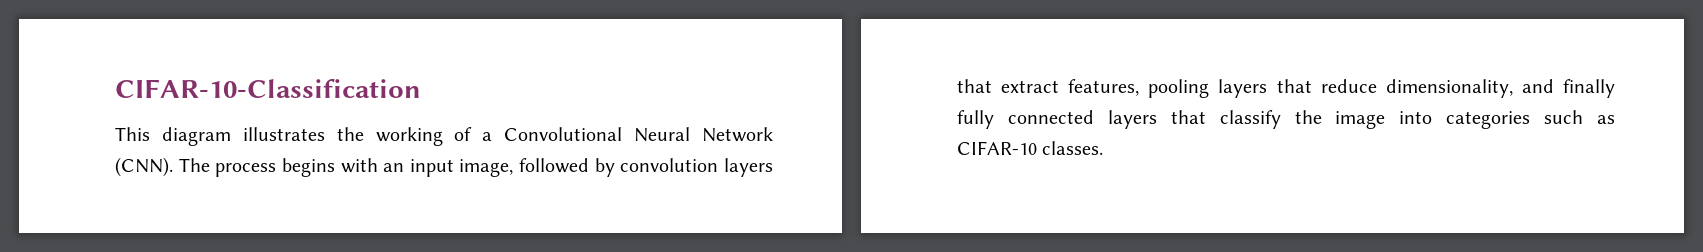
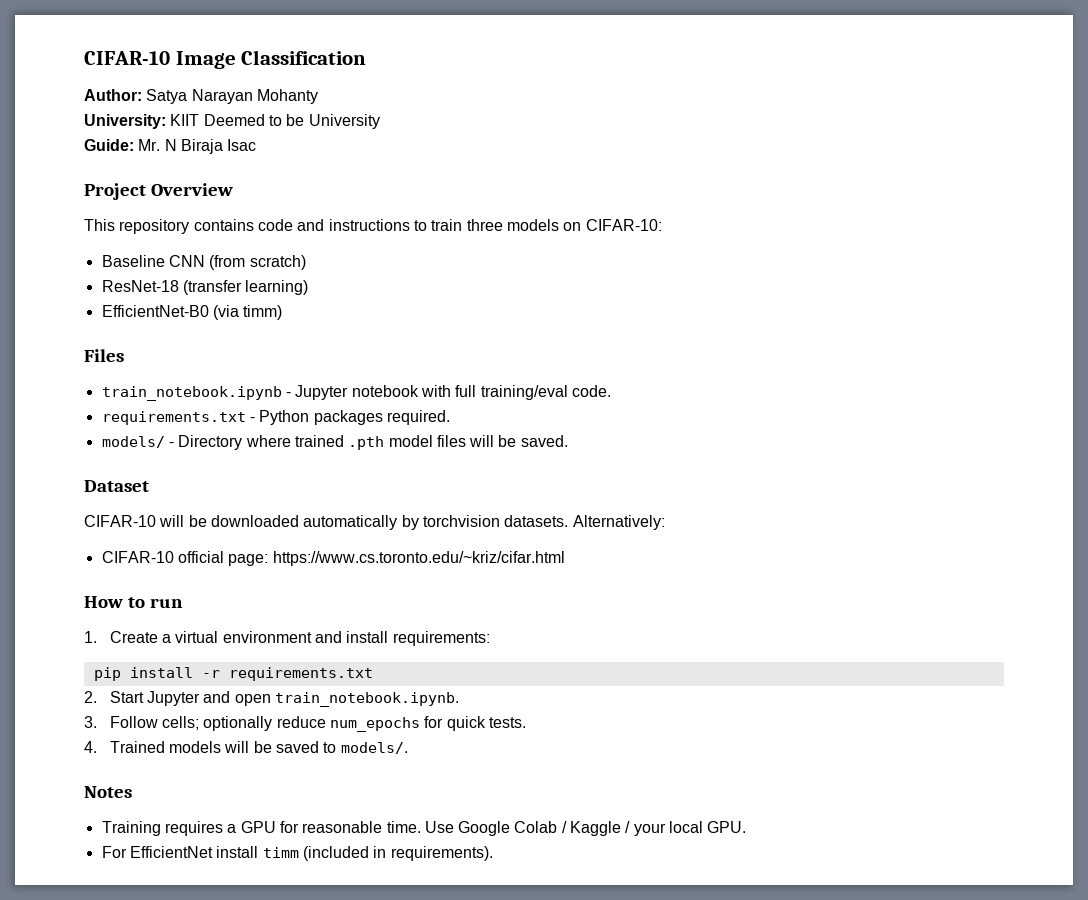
- CIFAR-10-Classification
- This diagram illustrates the working of a Convolutional Neural Network (CNN). The process begins with an input image, followed by convolution layers that extract features, pooling layers that reduce dimensionality, and finally fully connected layers that classify the image into categories such as CIFAR-10 classes.
+ CIFAR-10 Image Classification
+ Author: Satya Narayan Mohanty
+ University: KIIT Deemed to be University
+ Guide: Mr. N Biraja Isac
+ Project Overview
+ This repository contains code and instructions to train three models on CIFAR-10:
+ Baseline CNN (from scratch)
+ ResNet-18 (transfer learning)
+ EfficientNet-B0 (via timm)
+ Files
+ train_notebook.ipynb - Jupyter notebook with full training/eval code.
+ requirements.txt - Python packages required.
+ models/ - Directory where trained .pth model files will be saved.
+ Dataset
+ CIFAR-10 will be downloaded automatically by torchvision datasets. Alternatively:
+ CIFAR-10 official page: https://www.cs.toronto.edu/~kriz/cifar.html
+ How to run
+ 1. Create a virtual environment and install requirements:
+ pip install -r requirements.txt
+ 2. Start Jupyter and open train_notebook.ipynb.
+ 3. Follow cells; optionally reduce num_epochs for quick tests.
+ 4. Trained models will be saved to models/.
+ Notes
+ Training requires a GPU for reasonable time. Use Google Colab / Kaggle / your local GPU.
+ For EfficientNet install timm (included in requirements).

